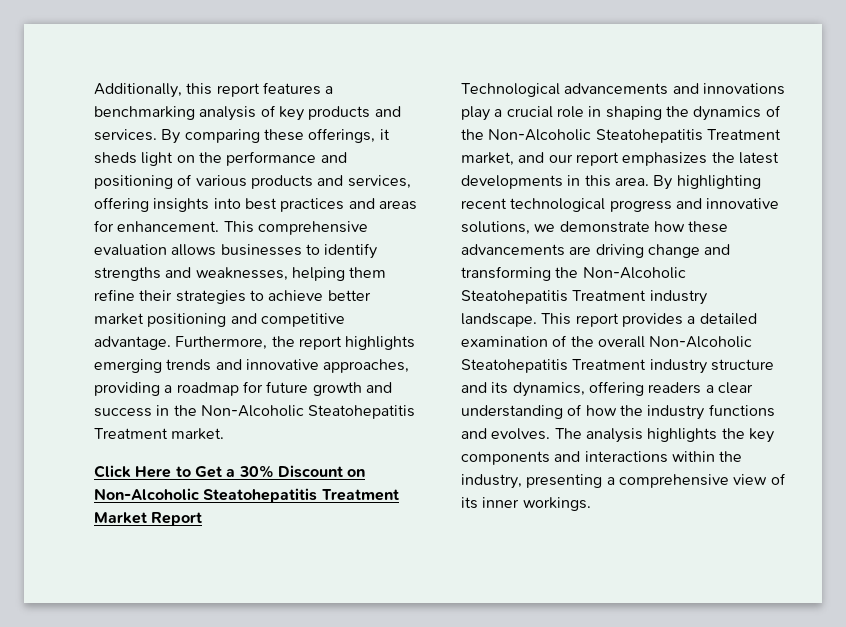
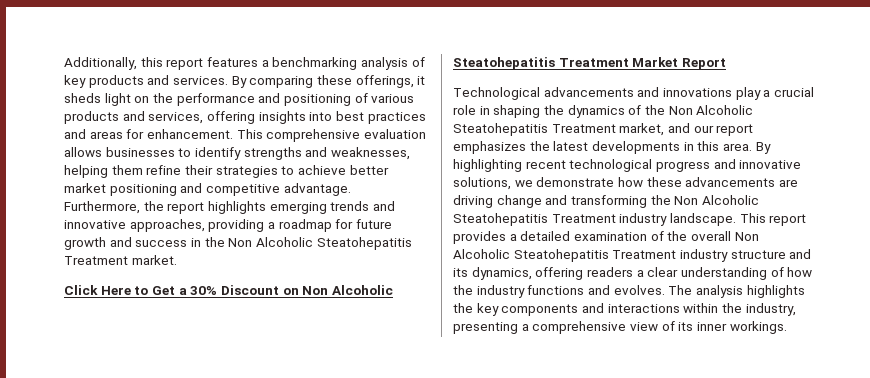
- Furthermore, the report highlights emerging trends and innovative approaches, providing a roadmap for future growth and success in the Non-Alcoholic Steatohepatitis Treatment market.
+ Furthermore, the report highlights emerging trends and innovative approaches, providing a roadmap for future growth and success in the Non Alcoholic Steatohepatitis Treatment market.
- Click Here to Get a 30% Discount on Non-Alcoholic Steatohepatitis Treatment Market Report
+ Click Here to Get a 30% Discount on Non Alcoholic Steatohepatitis Treatment Market Report
- Technological advancements and innovations play a crucial role in shaping the dynamics of the Non-Alcoholic Steatohepatitis Treatment market, and our report emphasizes the latest developments in this area.
+ Technological advancements and innovations play a crucial role in shaping the dynamics of the Non Alcoholic Steatohepatitis Treatment market, and our report emphasizes the latest developments in this area.
- By highlighting recent technological progress and innovative solutions, we demonstrate how these advancements are driving change and transforming the Non-Alcoholic Steatohepatitis Treatment industry landscape.
+ By highlighting recent technological progress and innovative solutions, we demonstrate how these advancements are driving change and transforming the Non Alcoholic Steatohepatitis Treatment industry landscape.
- This report provides a detailed examination of the overall Non-Alcoholic Steatohepatitis Treatment industry structure and its dynamics, offering readers a clear understanding of how the industry functions and evolves.
+ This report provides a detailed examination of the overall Non Alcoholic Steatohepatitis Treatment industry structure and its dynamics, offering readers a clear understanding of how the industry functions and evolves.

